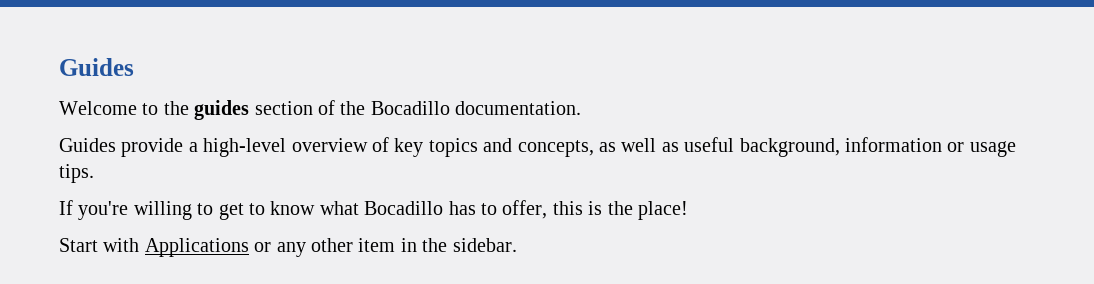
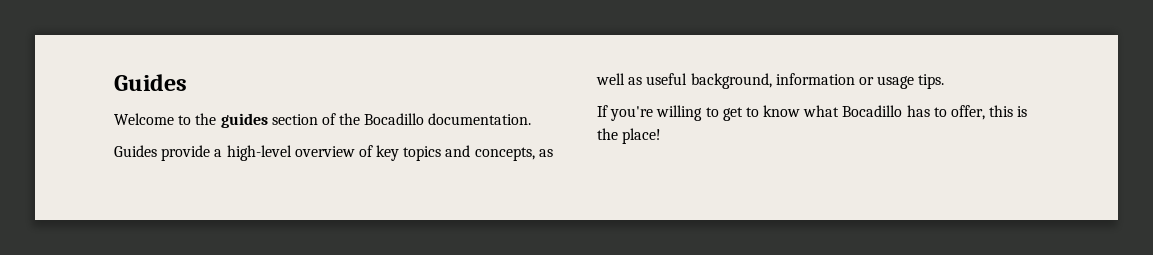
- Start with Applications or any other item in the sidebar.

